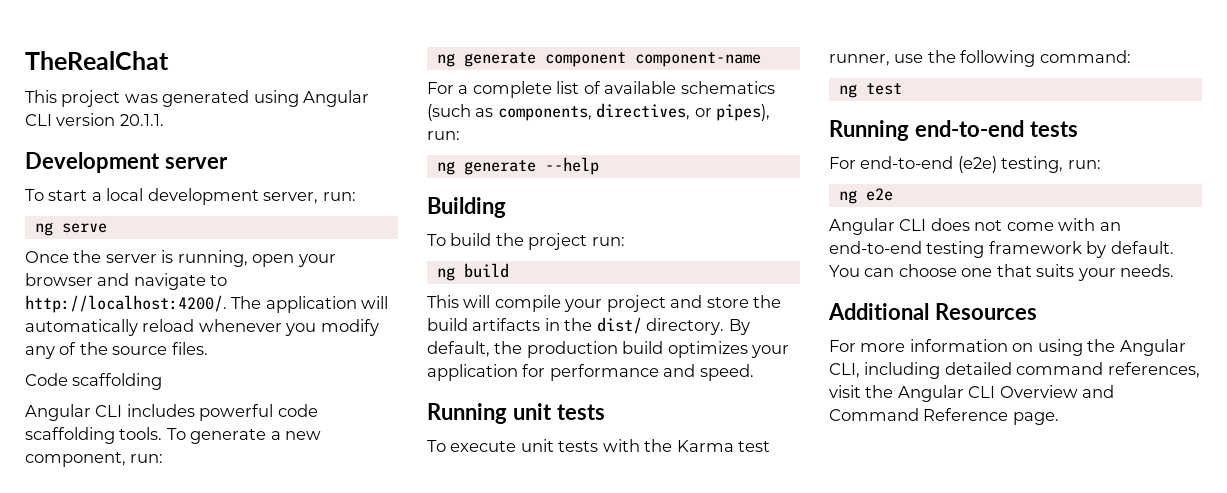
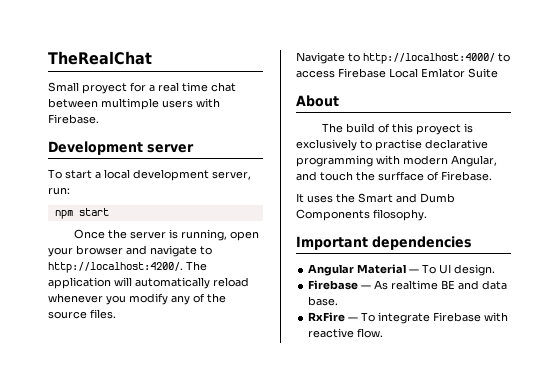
- This project was generated using Angular CLI version 20.1.1.
+ Small proyect for a real time chat between multimple users with Firebase.
- ng serve
+ npm start
- Code scaffolding
- Angular CLI includes powerful code scaffolding tools. To generate a new component, run:
- ng generate component component-name
- For a complete list of available schematics (such as components, directives, or pipes), run:
- ng generate --help
- Building
- To build the project run:
- ng build
- This will compile your project and store the build artifacts in the dist/ directory. By default, the production build optimizes your application for performance and speed.
- Running unit tests
- To execute unit tests with the Karma test runner, use the following command:
- ng test
- Running end-to-end tests
- For end-to-end (e2e) testing, run:
- ng e2e
- Angular CLI does not come with an end-to-end testing framework by default. You can choose one that suits your needs.
- Additional Resources
- For more information on using the Angular CLI, including detailed command references, visit the Angular CLI Overview and Command Reference page.
+ Navigate to http://localhost:4000/ to access Firebase Local Emlator Suite
+ About
+ The build of this proyect is exclusively to practise declarative programming with modern Angular, and touch the surfface of Firebase.
+ It uses the Smart and Dumb Components filosophy.
+ Important dependencies
+ Angular Material — To UI design.
+ Firebase — As realtime BE and data base.
+ RxFire — To integrate Firebase with reactive flow.

